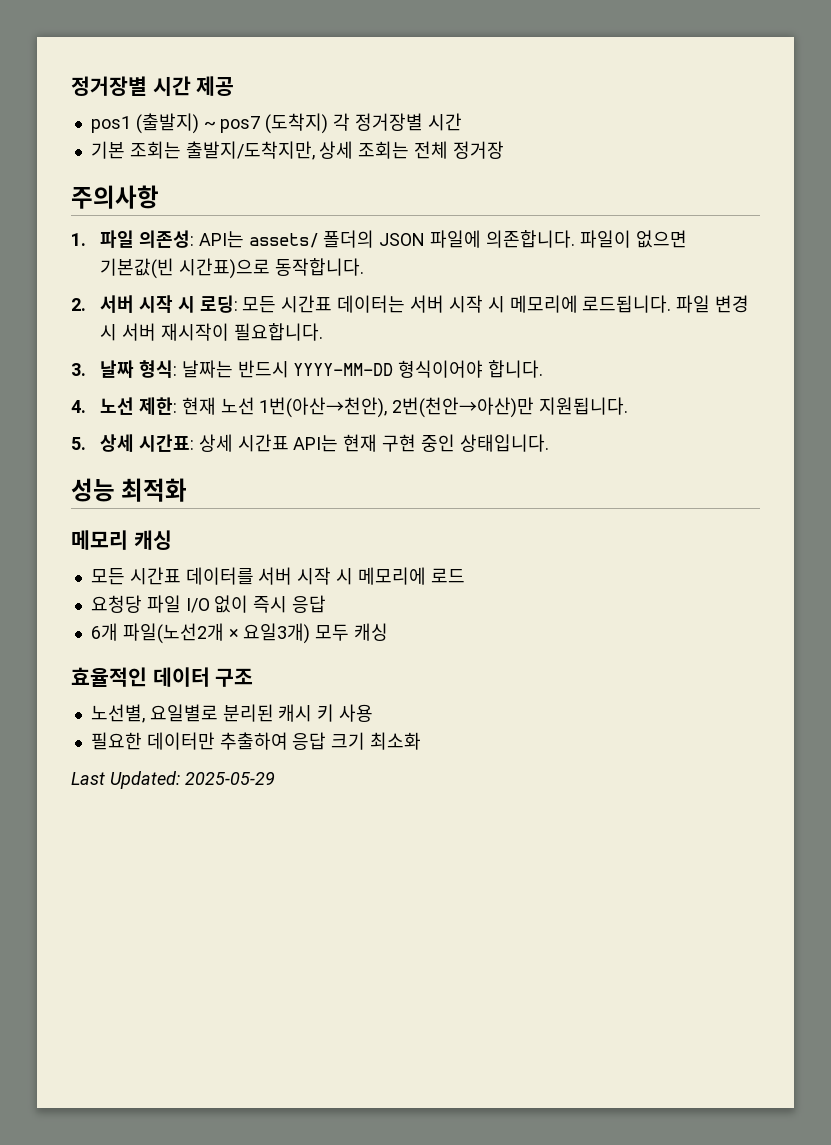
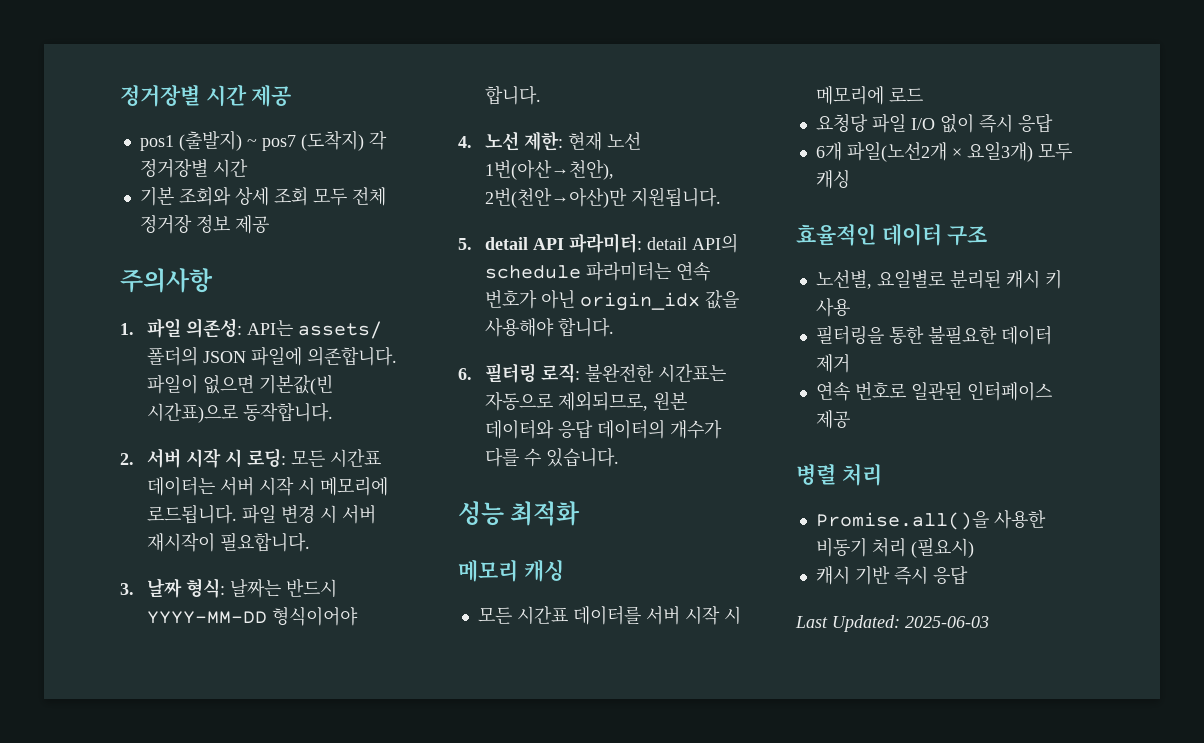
- 기본 조회는 출발지/도착지만, 상세 조회는 전체 정거장
+ 기본 조회와 상세 조회 모두 전체 정거장 정보 제공
- 5. 상세 시간표: 상세 시간표 API는 현재 구현 중인 상태입니다.
+ 5. detail API 파라미터: detail API의 schedule 파라미터는 연속 번호가 아닌 origin_idx 값을 사용해야 합니다.
+ 6. 필터링 로직: 불완전한 시간표는 자동으로 제외되므로, 원본 데이터와 응답 데이터의 개수가 다를 수 있습니다.
- 필요한 데이터만 추출하여 응답 크기 최소화
+ 필터링을 통한 불필요한 데이터 제거
+ 연속 번호로 일관된 인터페이스 제공
+ 병렬 처리
+ Promise.all()을 사용한 비동기 처리 (필요시)
+ 캐시 기반 즉시 응답
- Last Updated: 2025-05-29
+ Last Updated: 2025-06-03

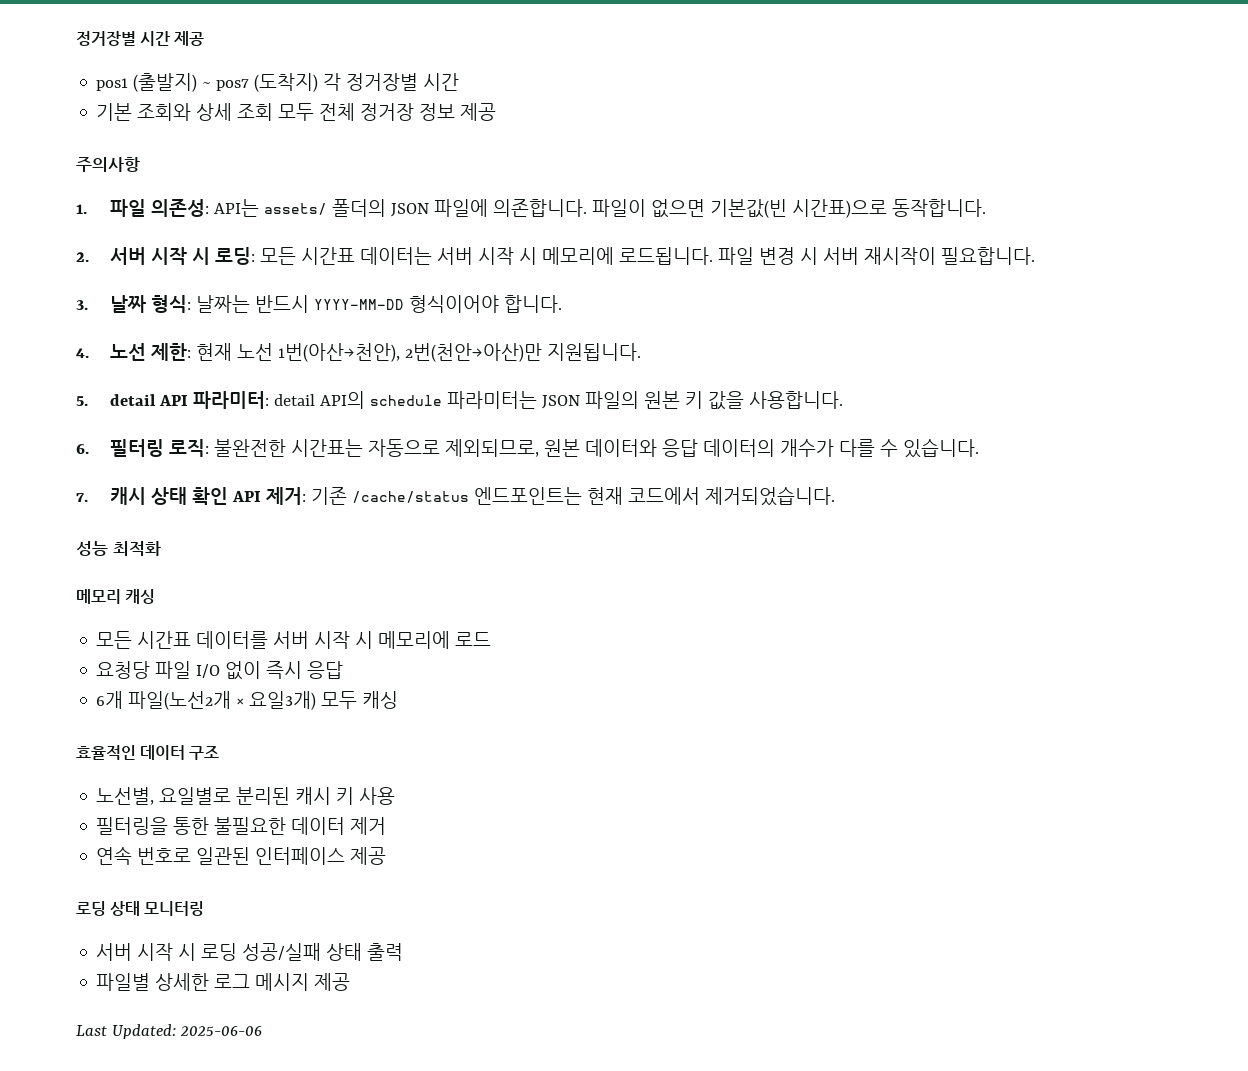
- 5. detail API 파라미터: detail API의 schedule 파라미터는 연속 번호가 아닌 origin_idx 값을 사용해야 합니다.
+ 5. detail API 파라미터: detail API의 schedule 파라미터는 JSON 파일의 원본 키 값을 사용합니다.
+ 7. 캐시 상태 확인 API 제거: 기존 /cache/status 엔드포인트는 현재 코드에서 제거되었습니다.
- 병렬 처리
- Promise.all()을 사용한 비동기 처리 (필요시)
- 캐시 기반 즉시 응답
+ 로딩 상태 모니터링
+ 서버 시작 시 로딩 성공/실패 상태 출력
+ 파일별 상세한 로그 메시지 제공
- Last Updated: 2025-06-03
+ Last Updated: 2025-06-06

